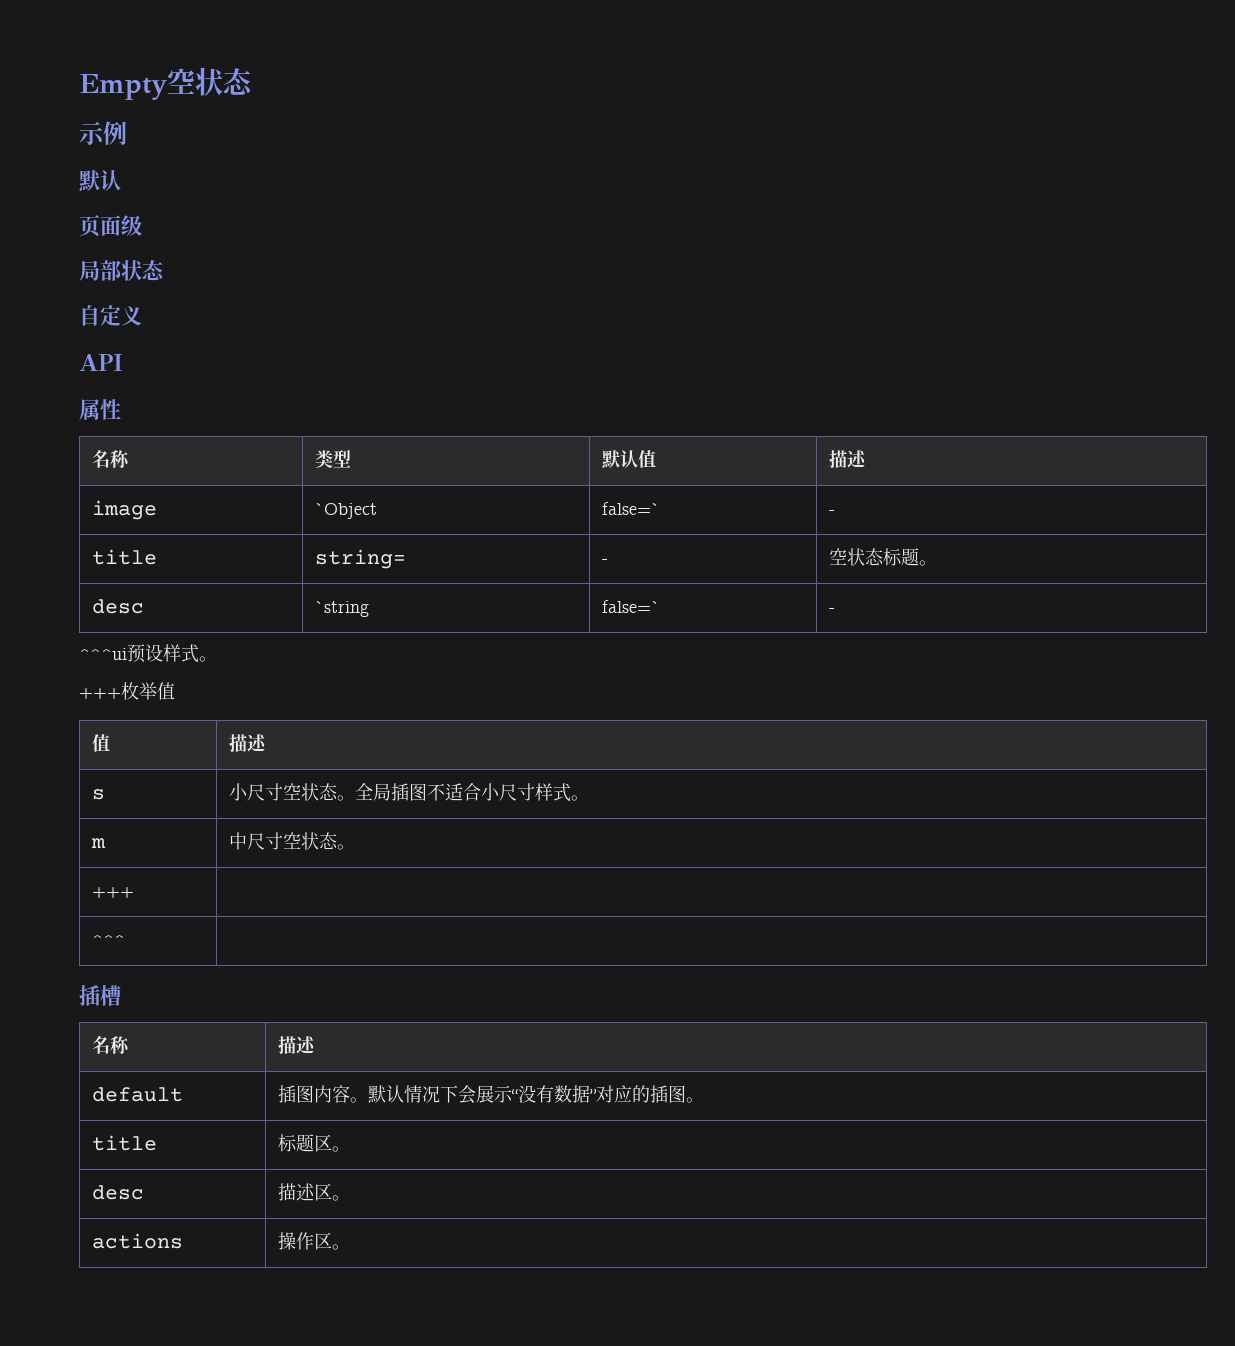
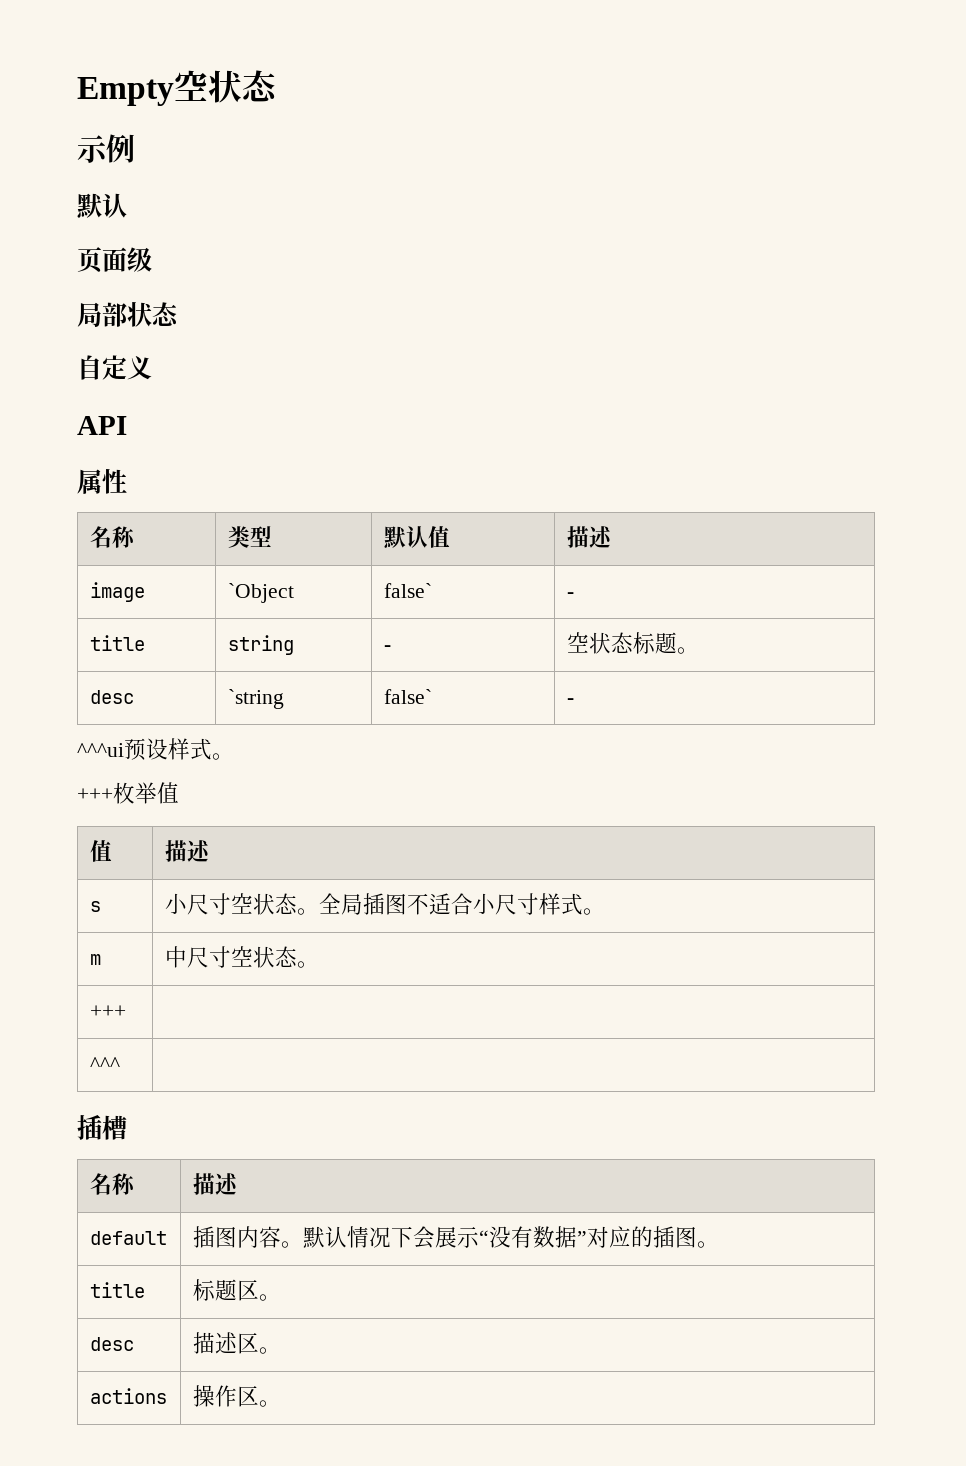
- image | `Object | false=` | -
+ image | `Object | false` | -
- title | string= | - | 空状态标题。
+ title | string | - | 空状态标题。
- desc | `string | false=` | -
+ desc | `string | false` | -

